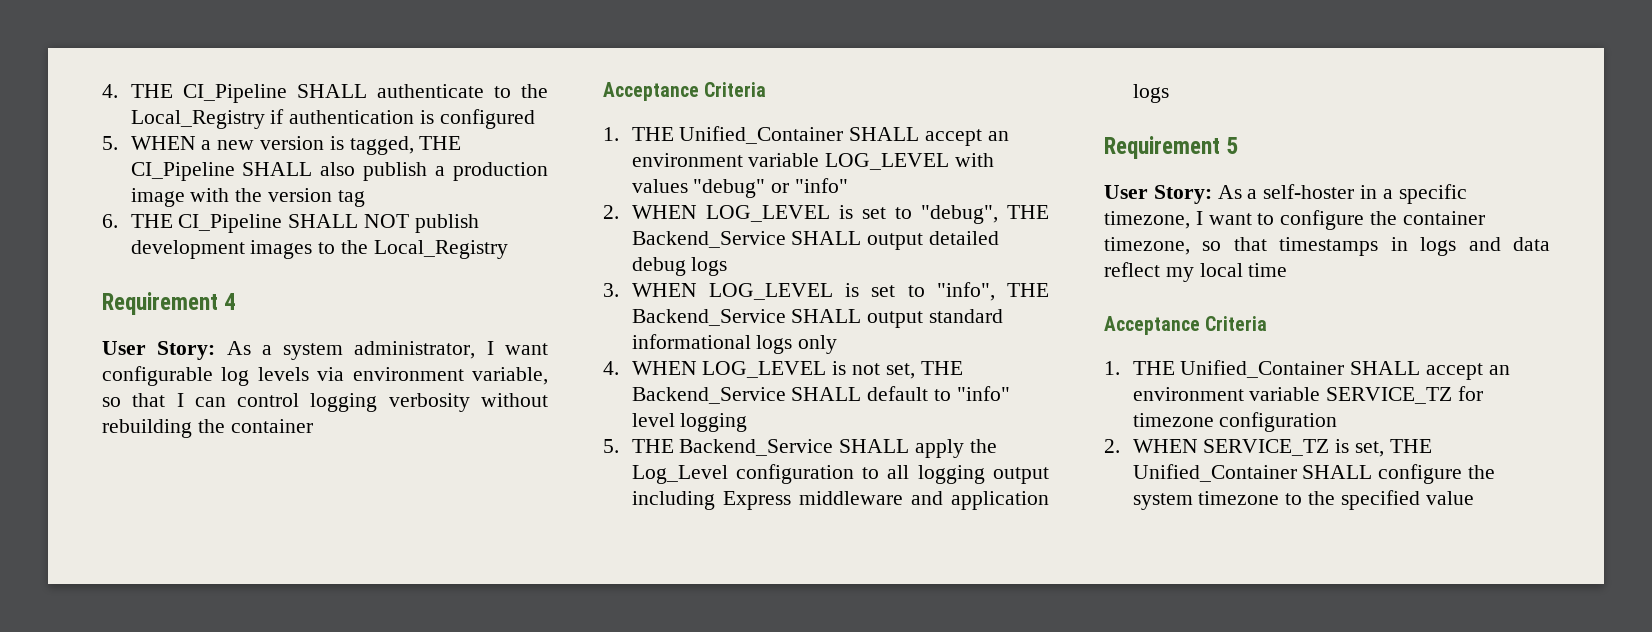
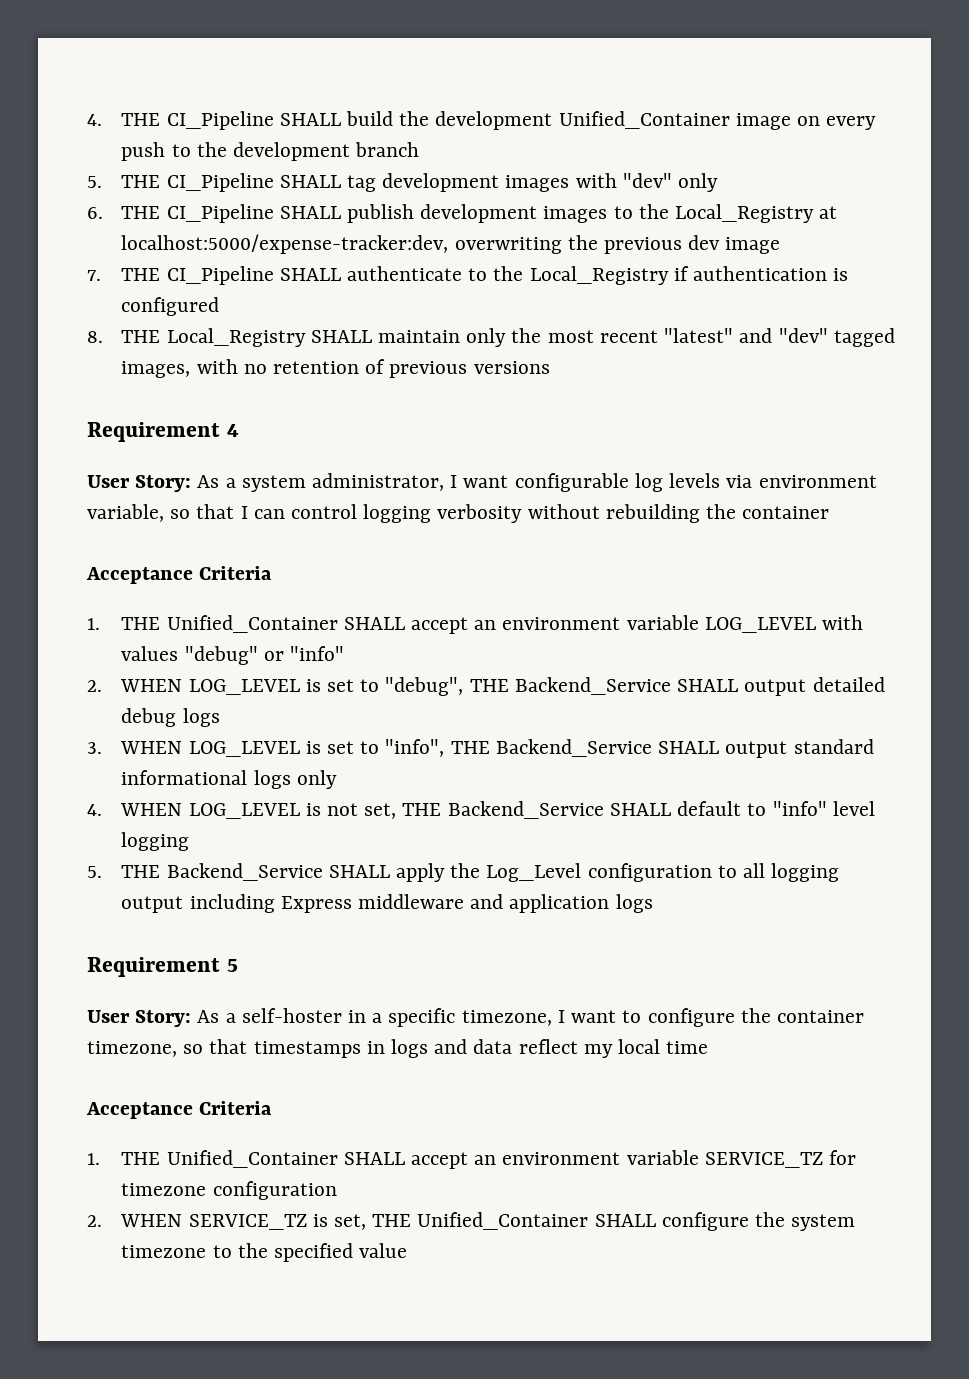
- 4. THE CI_Pipeline SHALL authenticate to the Local_Registry if authentication is configured
+ 4. THE CI_Pipeline SHALL build the development Unified_Container image on every push to the development branch
+ 5. THE CI_Pipeline SHALL tag development images with "dev" only
+ 6. THE CI_Pipeline SHALL publish development images to the Local_Registry at localhost:5000/expense-tracker:dev, overwriting the previous dev image
+ 7. THE CI_Pipeline SHALL authenticate to the Local_Registry if authentication is configured
- 5. WHEN a new version is tagged, THE CI_Pipeline SHALL also publish a production image with the version tag
- 6. THE CI_Pipeline SHALL NOT publish development images to the Local_Registry
+ 8. THE Local_Registry SHALL maintain only the most recent "latest" and "dev" tagged images, with no retention of previous versions

